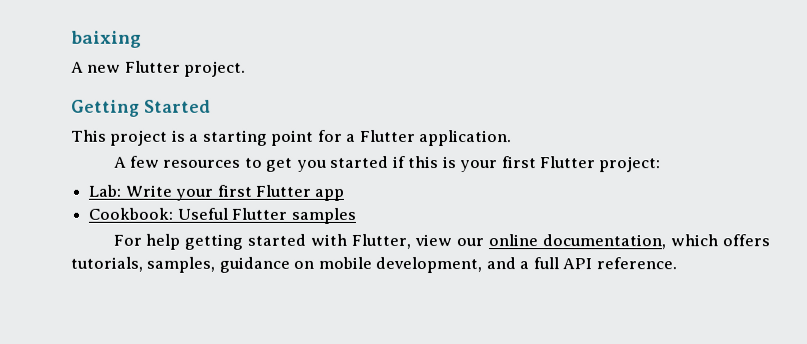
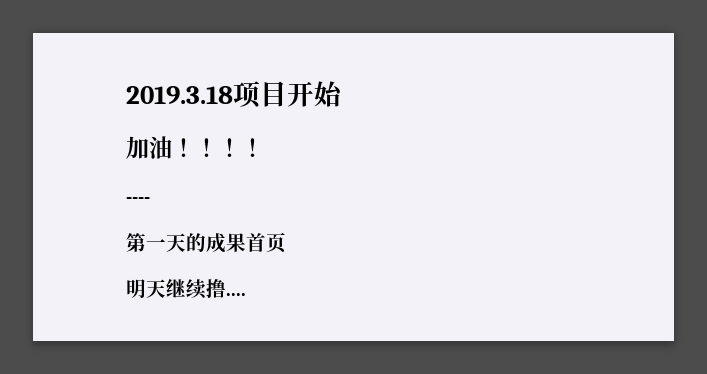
- baixing
- A new Flutter project.
- Getting Started
- This project is a starting point for a Flutter application.
- A few resources to get you started if this is your first Flutter project:
- Lab: Write your first Flutter app
- Cookbook: Useful Flutter samples
- For help getting started with Flutter, view our online documentation, which offers tutorials, samples, guidance on mobile development, and a full API reference.
+ 2019.3.18项目开始
+ 加油！！！！
+ ----
+ 第一天的成果首页
+ 明天继续撸....

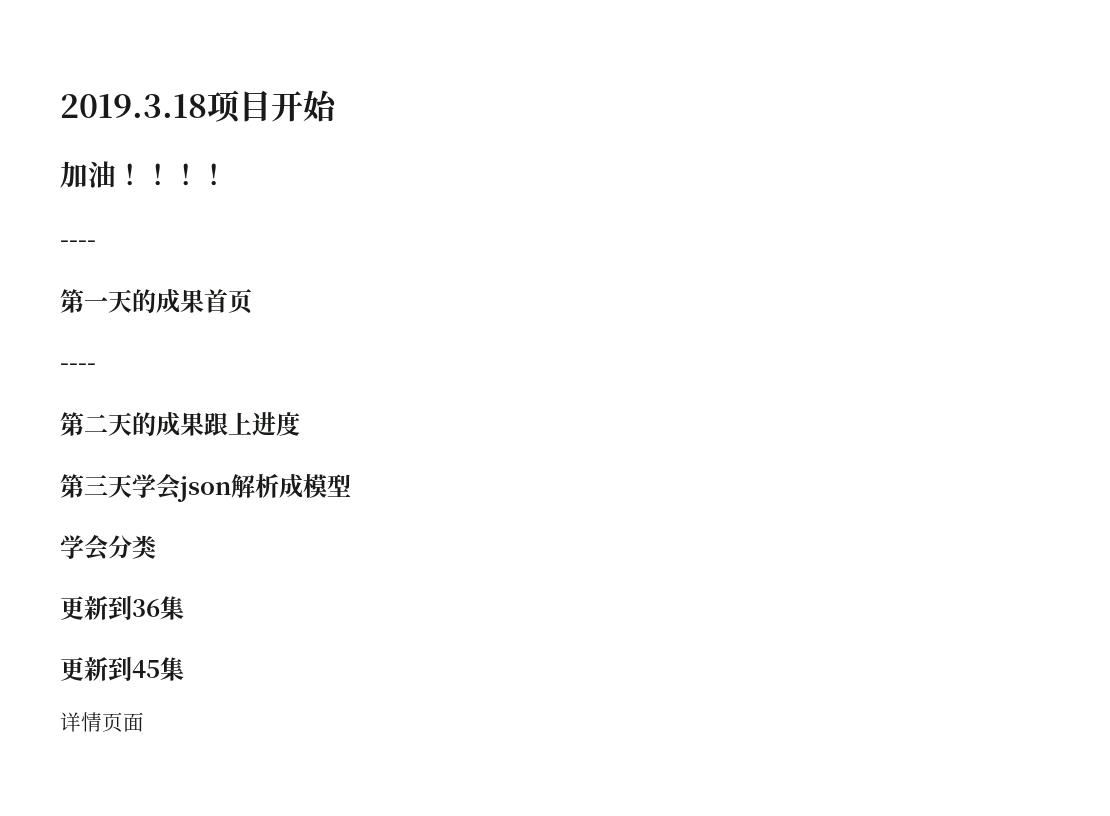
  第一天的成果首页
- 明天继续撸....
+ ----
+ 第二天的成果跟上进度
+ 第三天学会json解析成模型
+ 学会分类
+ 更新到36集
+ 更新到45集
+ 详情页面

